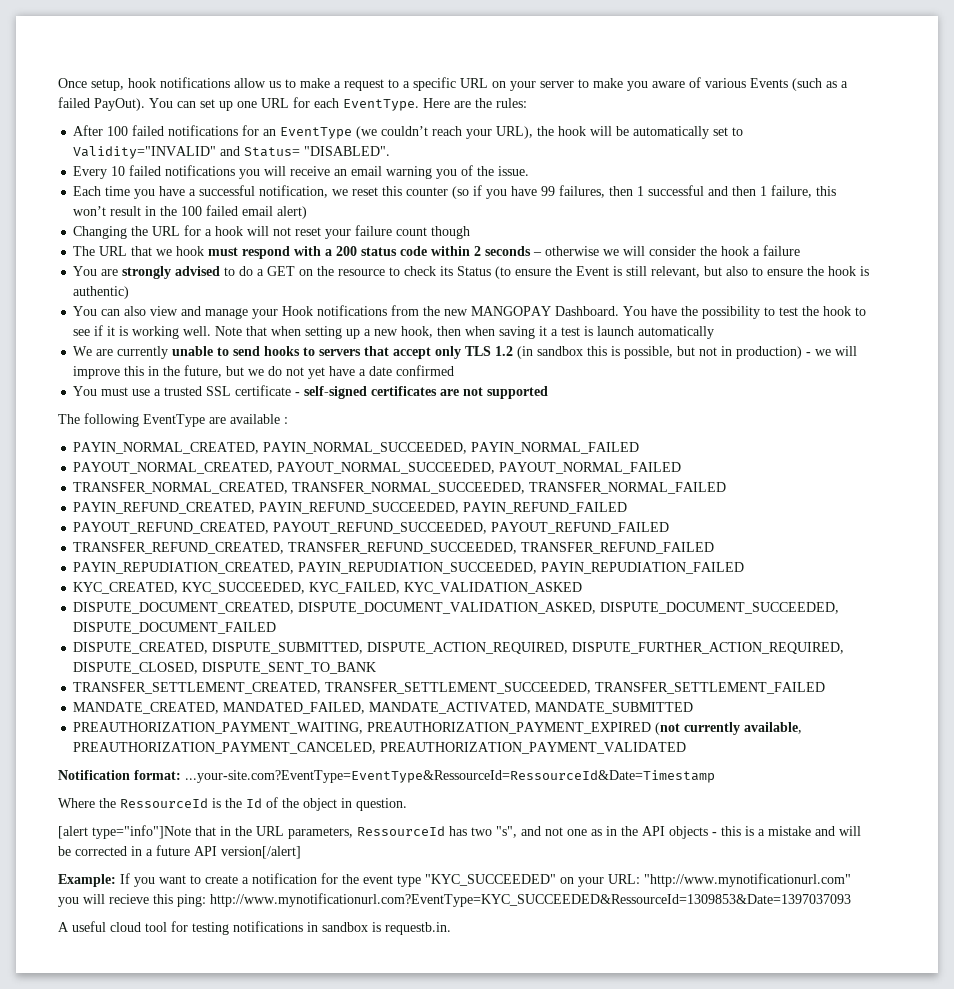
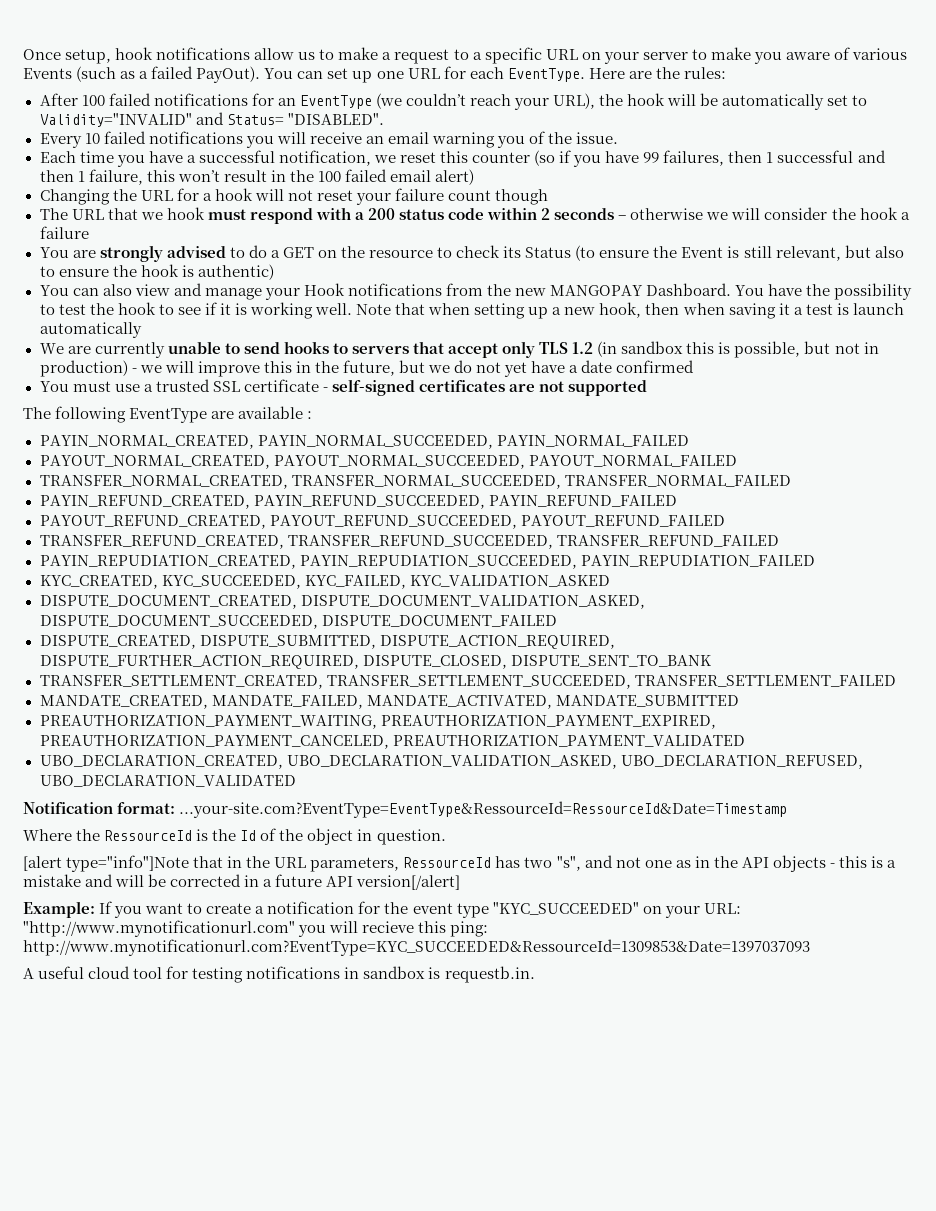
- MANDATE_CREATED, MANDATED_FAILED, MANDATE_ACTIVATED, MANDATE_SUBMITTED
+ MANDATE_CREATED, MANDATE_FAILED, MANDATE_ACTIVATED, MANDATE_SUBMITTED
- PREAUTHORIZATION_PAYMENT_WAITING, PREAUTHORIZATION_PAYMENT_EXPIRED (not currently available, PREAUTHORIZATION_PAYMENT_CANCELED, PREAUTHORIZATION_PAYMENT_VALIDATED
+ PREAUTHORIZATION_PAYMENT_WAITING, PREAUTHORIZATION_PAYMENT_EXPIRED, PREAUTHORIZATION_PAYMENT_CANCELED, PREAUTHORIZATION_PAYMENT_VALIDATED
+ UBO_DECLARATION_CREATED, UBO_DECLARATION_VALIDATION_ASKED, UBO_DECLARATION_REFUSED, UBO_DECLARATION_VALIDATED

